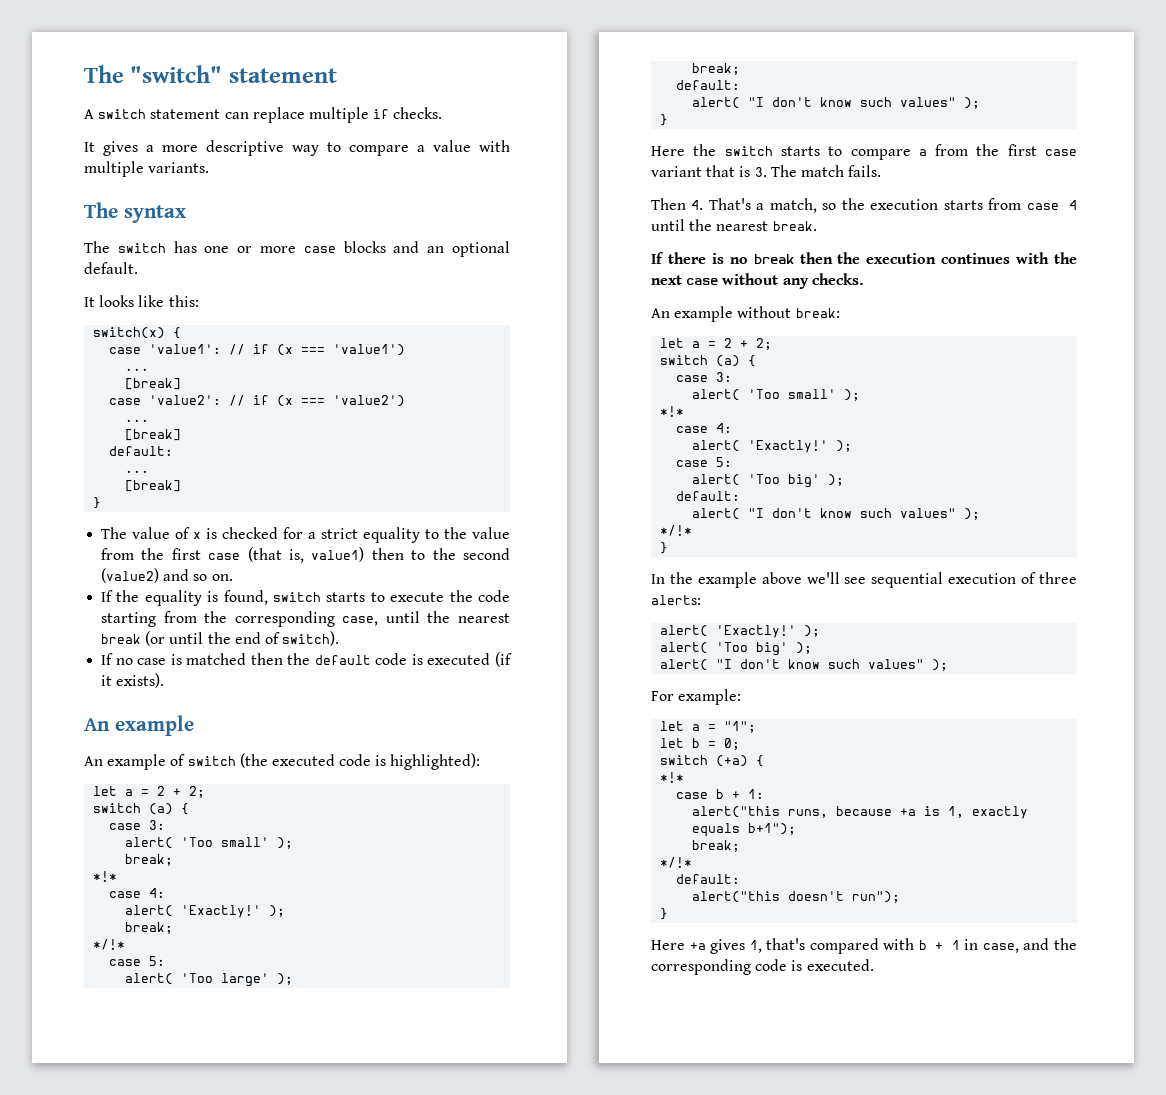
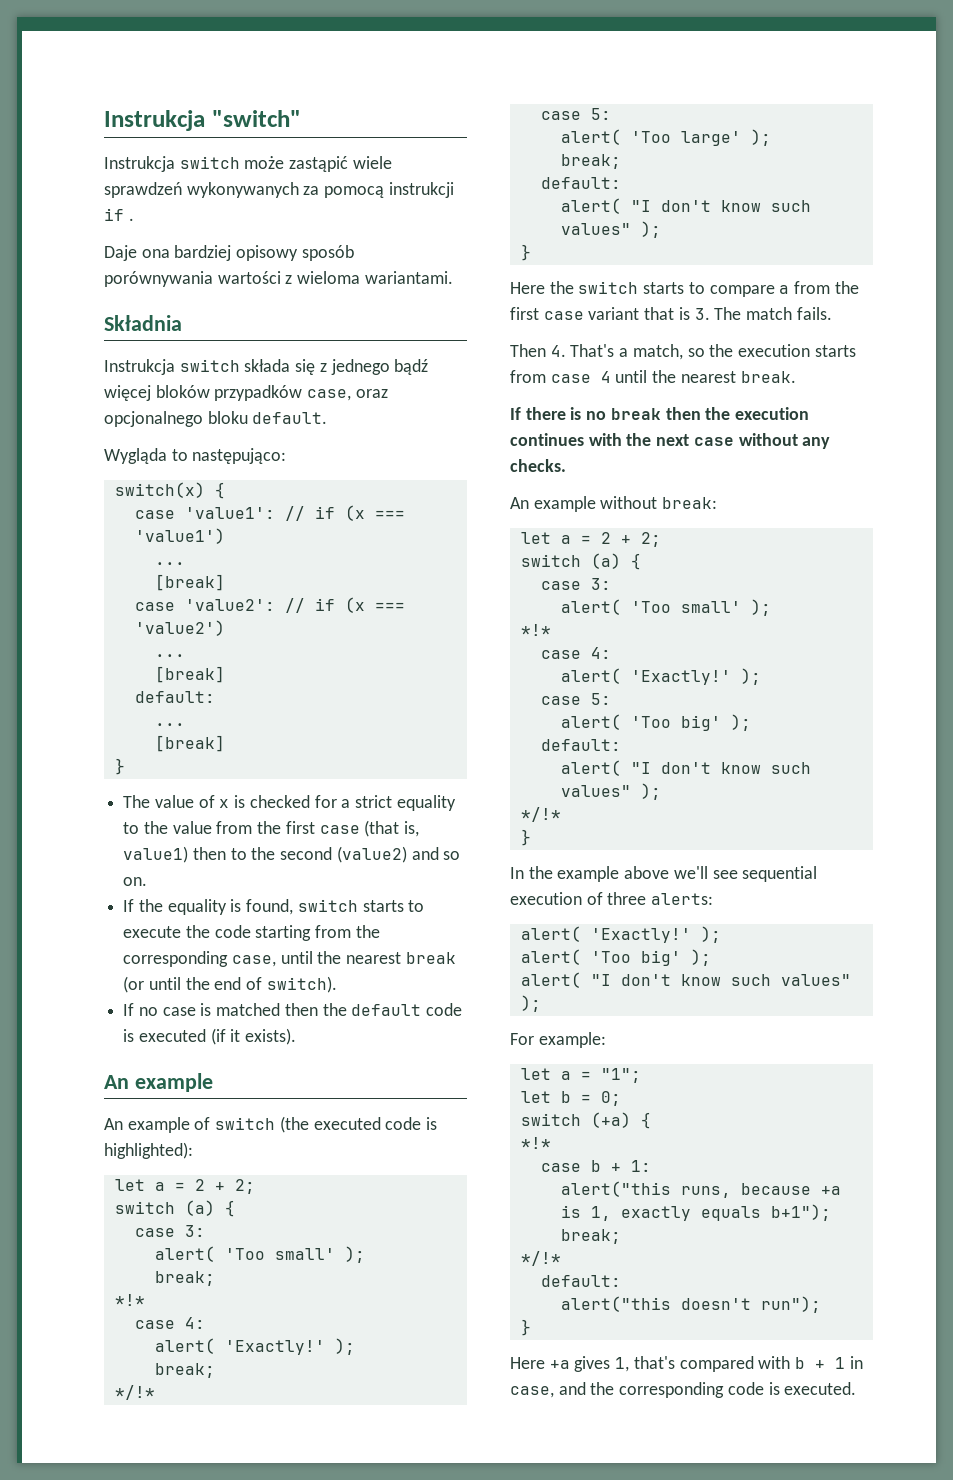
- The "switch" statement
- A switch statement can replace multiple if checks.
- It gives a more descriptive way to compare a value with multiple variants.
- The syntax
- The switch has one or more case blocks and an optional default.
- It looks like this:
+ Instrukcja "switch"
+ Instrukcja switch może zastąpić wiele sprawdzeń wykonywanych za pomocą instrukcji if .
+ Daje ona bardziej opisowy sposób porównywania wartości z wieloma wariantami.
+ Składnia
+ Instrukcja switch składa się z jednego bądź więcej bloków przypadków case, oraz opcjonalnego bloku default.
+ Wygląda to następująco:

